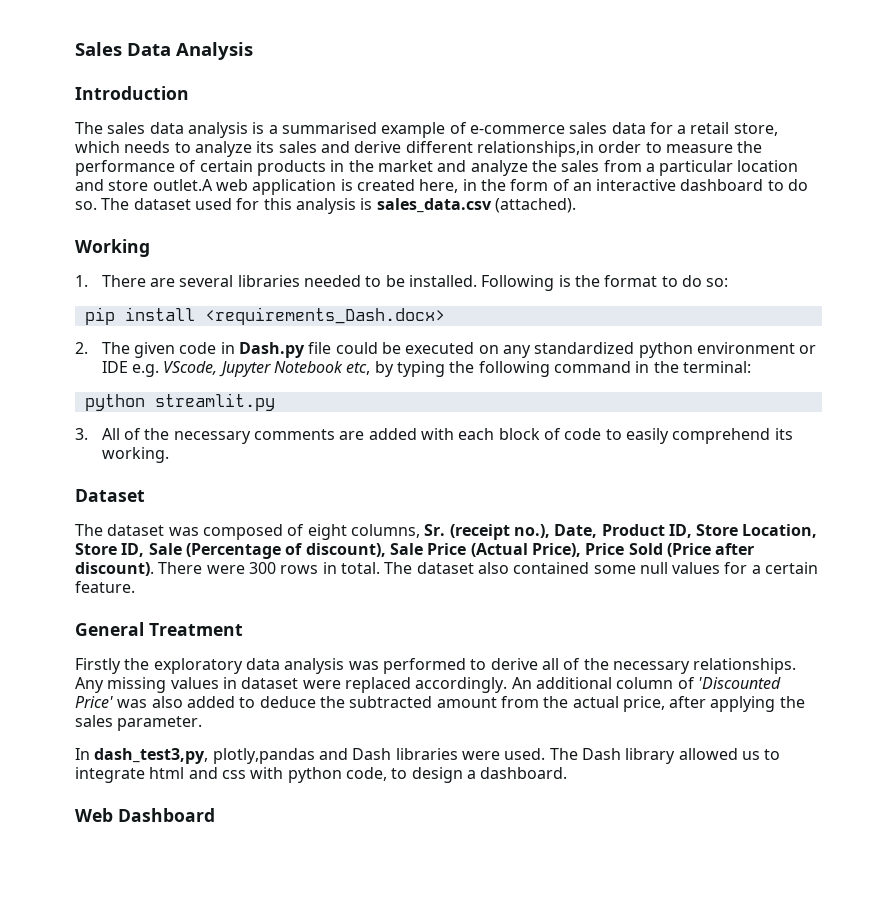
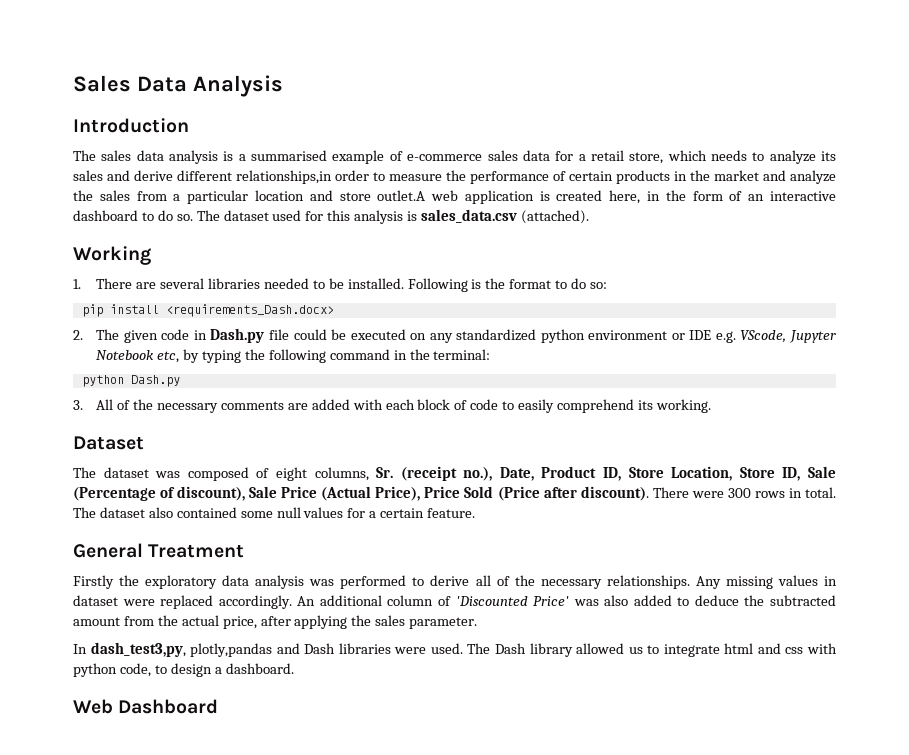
- python streamlit.py
+ python Dash.py

